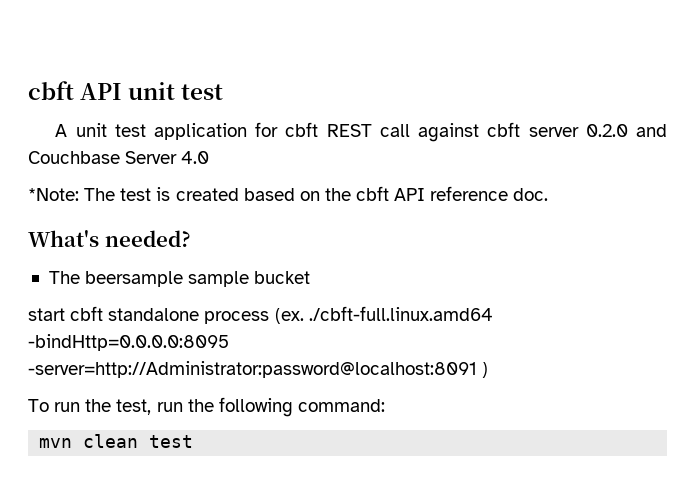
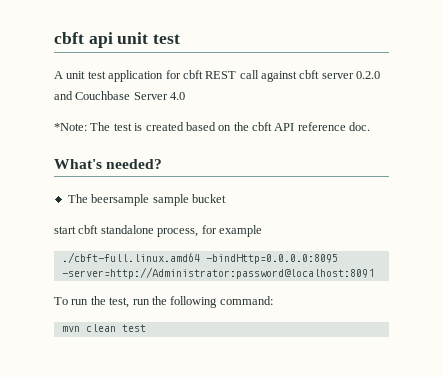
- cbft API unit test
+ cbft api unit test
- start cbft standalone process (ex. ./cbft-full.linux.amd64 -bindHttp=0.0.0.0:8095 -server=http://Administrator:password@localhost:8091 )
+ start cbft standalone process, for example
+ ./cbft-full.linux.amd64 -bindHttp=0.0.0.0:8095 -server=http://Administrator:password@localhost:8091

